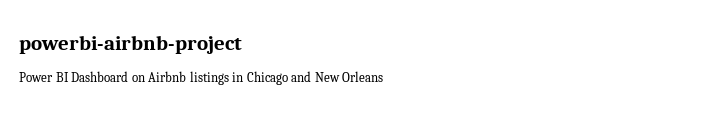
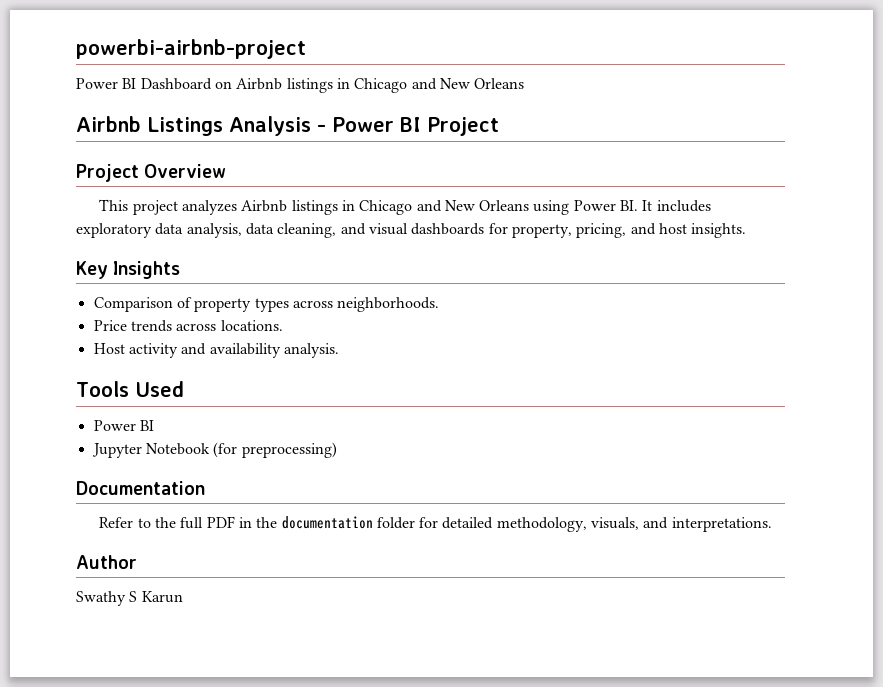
+ Airbnb Listings Analysis - Power BI Project
+ Project Overview
+ This project analyzes Airbnb listings in Chicago and New Orleans using Power BI. It includes exploratory data analysis, data cleaning, and visual dashboards for property, pricing, and host insights.
+ Key Insights
+ Comparison of property types across neighborhoods.
+ Price trends across locations.
+ Host activity and availability analysis.
+ Tools Used
+ Power BI
+ Jupyter Notebook (for preprocessing)
+ Documentation
+ Refer to the full PDF in the documentation folder for detailed methodology, visuals, and interpretations.
+ Author
+ Swathy S Karun

